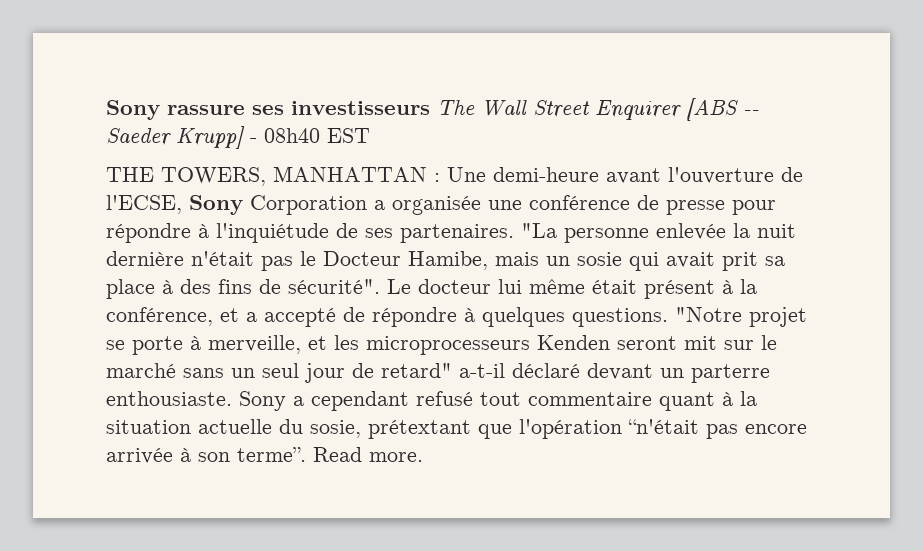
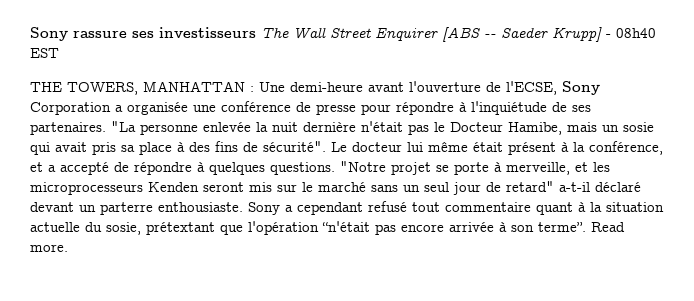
- "La personne enlevée la nuit dernière n'était pas le Docteur Hamibe, mais un sosie qui avait prit sa place à des fins de sécurité".
+ "La personne enlevée la nuit dernière n'était pas le Docteur Hamibe, mais un sosie qui avait pris sa place à des fins de sécurité".
- "Notre projet se porte à merveille, et les microprocesseurs Kenden seront mit sur le marché sans un seul jour de retard" a-t-il déclaré devant un parterre enthousiaste.
+ "Notre projet se porte à merveille, et les microprocesseurs Kenden seront mis sur le marché sans un seul jour de retard" a-t-il déclaré devant un parterre enthousiaste.

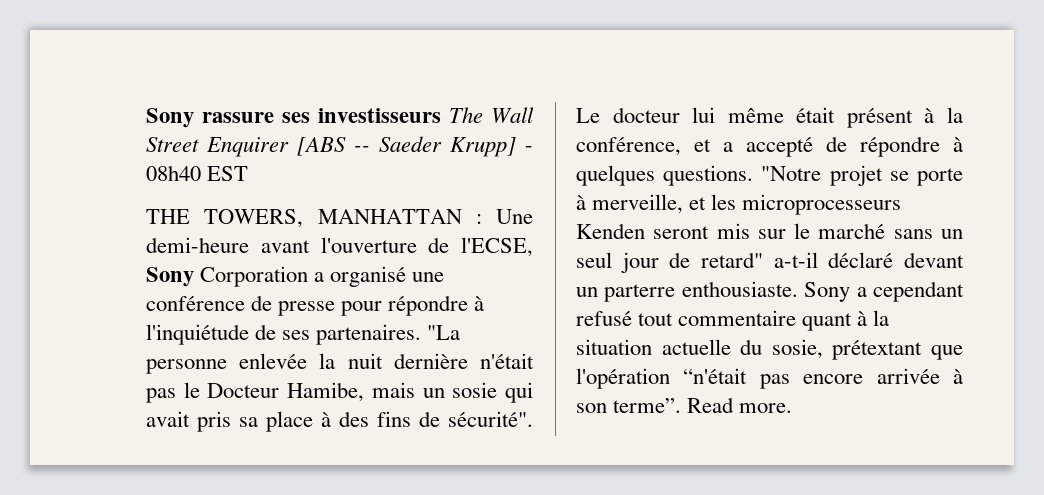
- THE TOWERS, MANHATTAN : Une demi-heure avant l'ouverture de l'ECSE, Sony Corporation a organisée une conférence de presse pour répondre à l'inquiétude de ses partenaires.
+ THE TOWERS, MANHATTAN : Une demi-heure avant l'ouverture de l'ECSE, Sony Corporation a organisé une conférence de presse pour répondre à l'inquiétude de ses partenaires.

